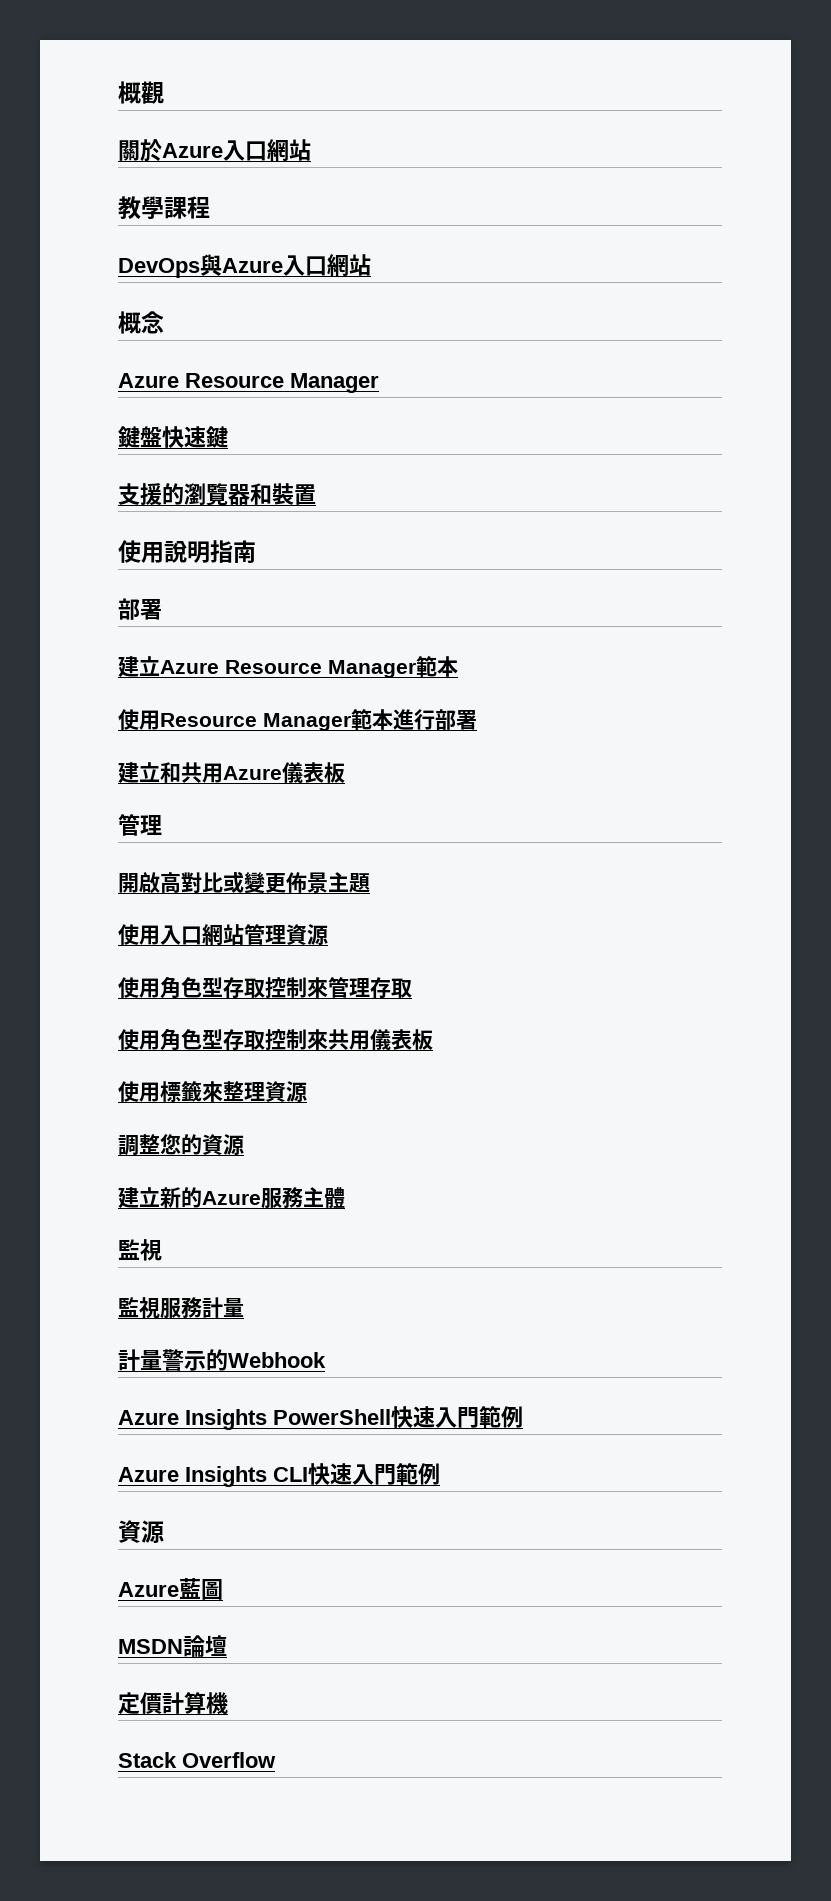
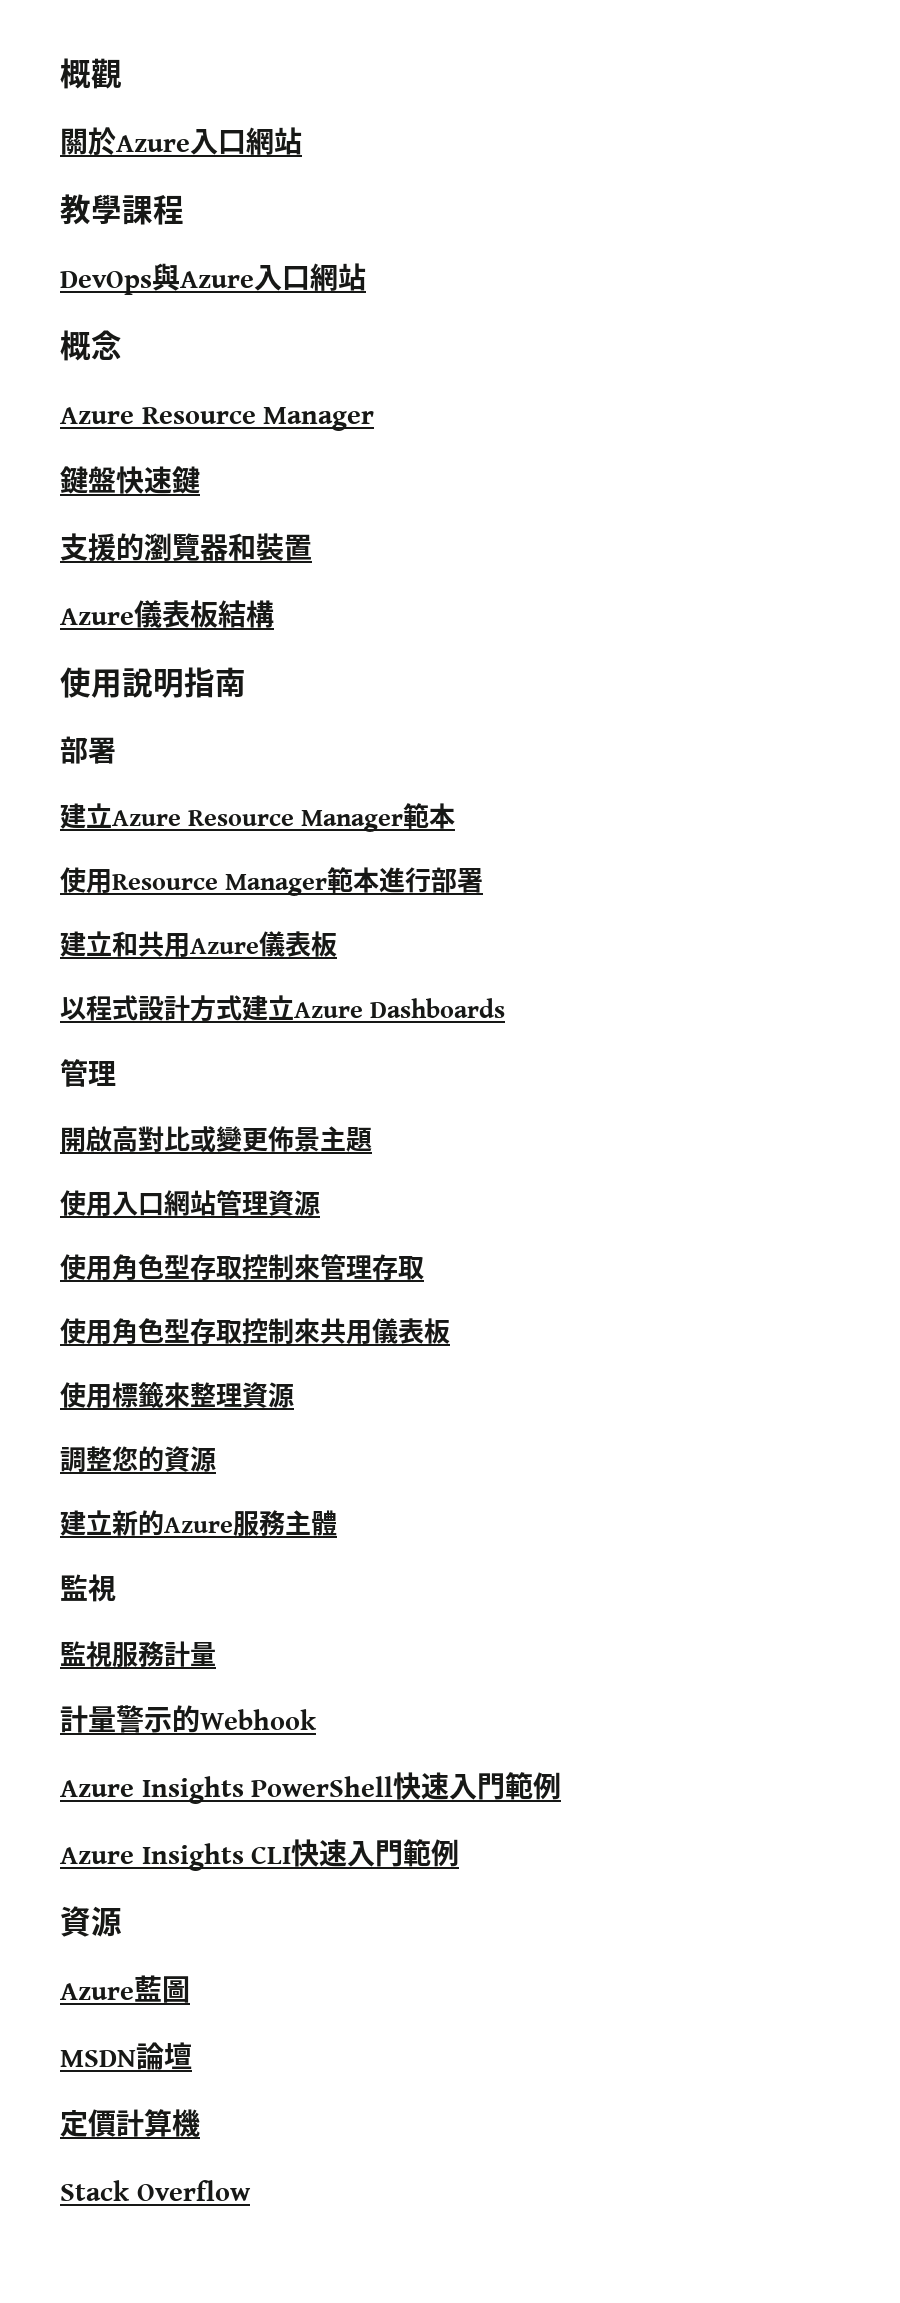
+ Azure儀表板結構
+ 以程式設計方式建立Azure Dashboards

